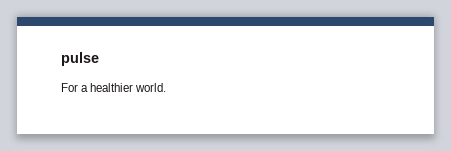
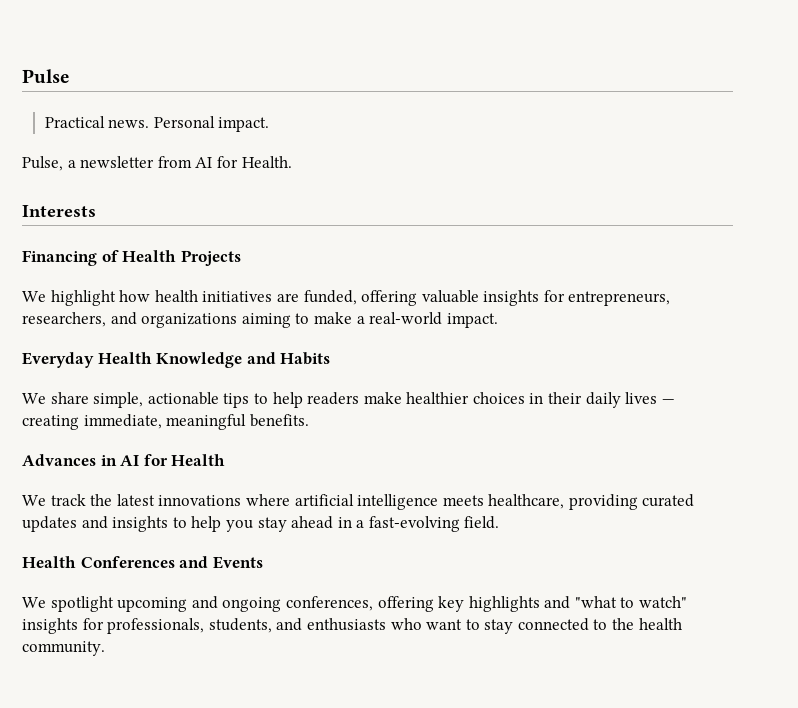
- pulse
- For a healthier world.
+ Pulse
+ Practical news. Personal impact.
+ Pulse, a newsletter from AI for Health.
+ Interests
+ Financing of Health Projects
+ We highlight how health initiatives are funded, offering valuable insights for entrepreneurs, researchers, and organizations aiming to make a real-world impact.
+ Everyday Health Knowledge and Habits
+ We share simple, actionable tips to help readers make healthier choices in their daily lives — creating immediate, meaningful benefits.
+ Advances in AI for Health
+ We track the latest innovations where artificial intelligence meets healthcare, providing curated updates and insights to help you stay ahead in a fast-evolving field.
+ Health Conferences and Events
+ We spotlight upcoming and ongoing conferences, offering key highlights and "what to watch" insights for professionals, students, and enthusiasts who want to stay connected to the health community.

